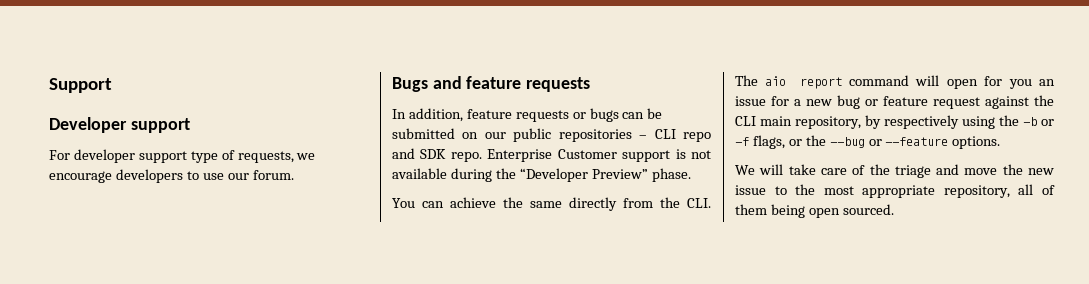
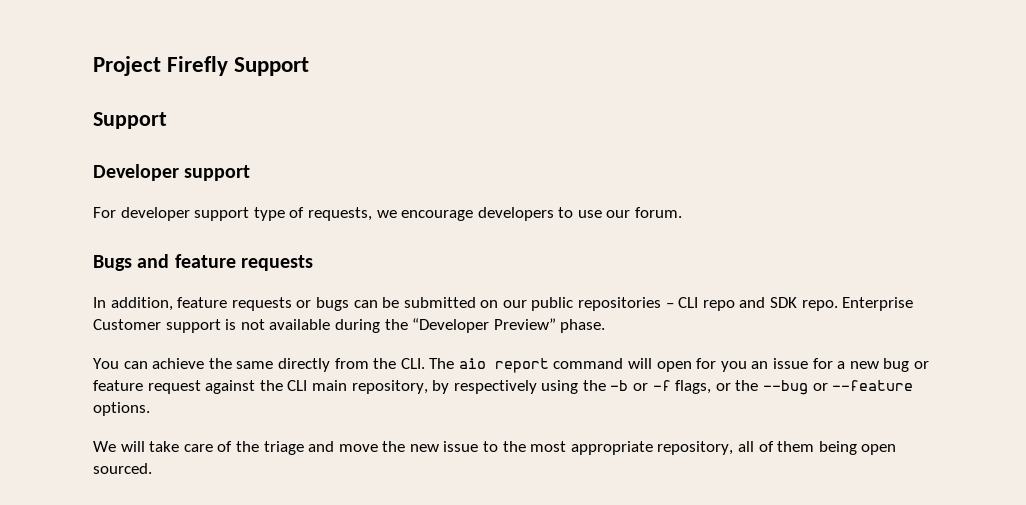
+ Project Firefly Support

